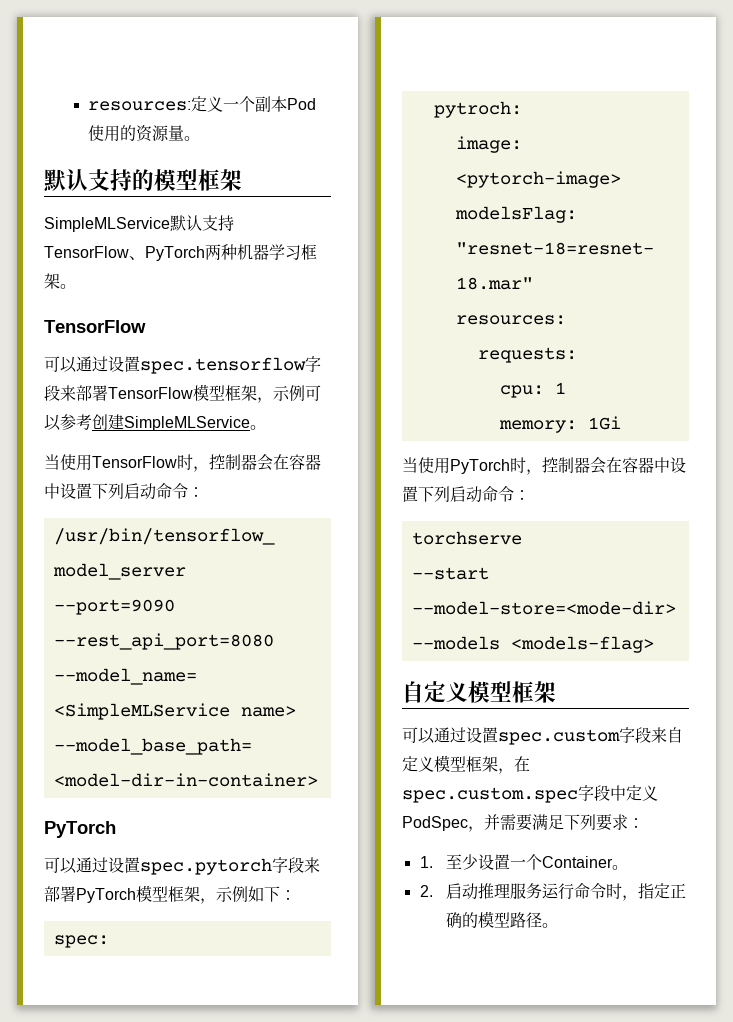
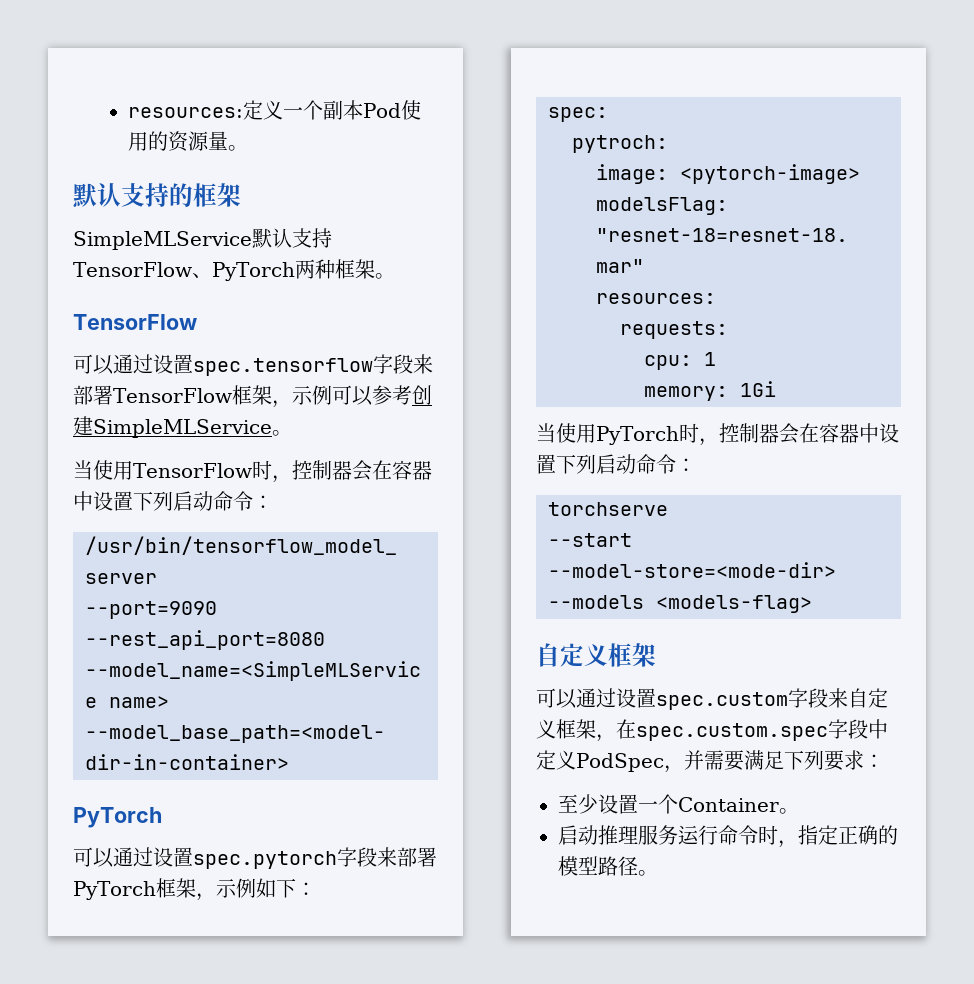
- 默认支持的模型框架
+ 默认支持的框架
- SimpleMLService默认支持TensorFlow、PyTorch两种机器学习框架。
+ SimpleMLService默认支持TensorFlow、PyTorch两种框架。
- 可以通过设置spec.tensorflow字段来部署TensorFlow模型框架，示例可以参考创建SimpleMLService。
+ 可以通过设置spec.tensorflow字段来部署TensorFlow框架，示例可以参考创建SimpleMLService。
- 可以通过设置spec.pytorch字段来部署PyTorch模型框架，示例如下：
+ 可以通过设置spec.pytorch字段来部署PyTorch框架，示例如下：
  --models <models-flag>
- 自定义模型框架
+ 自定义框架
- 可以通过设置spec.custom字段来自定义模型框架，在spec.custom.spec字段中定义PodSpec，并需要满足下列要求：
+ 可以通过设置spec.custom字段来自定义框架，在spec.custom.spec字段中定义PodSpec，并需要满足下列要求：
- 1.至少设置一个Container。
+ 至少设置一个Container。
- 2.启动推理服务运行命令时，指定正确的模型路径。
+ 启动推理服务运行命令时，指定正确的模型路径。

